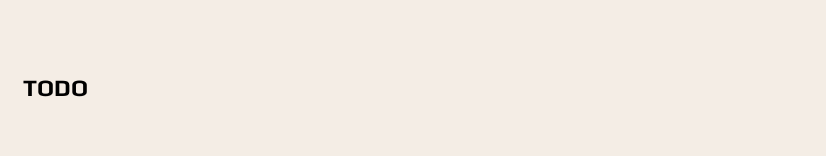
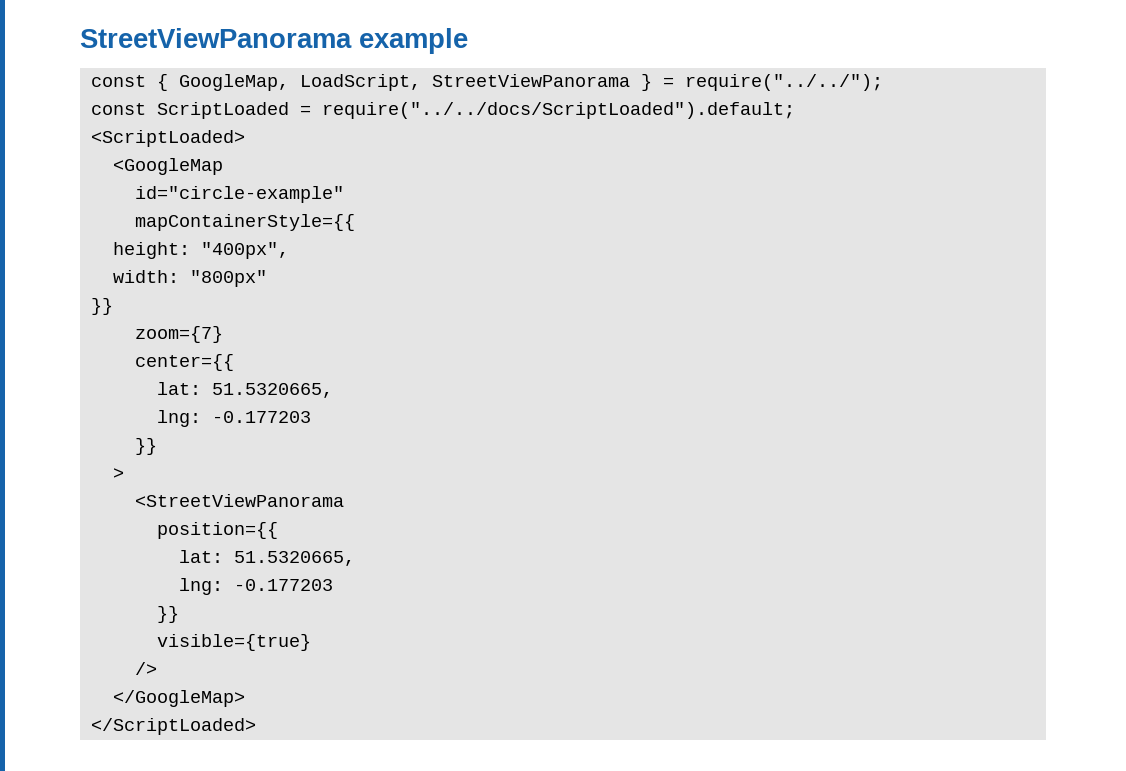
- TODO
+ StreetViewPanorama example
+ const { GoogleMap, LoadScript, StreetViewPanorama } = require("../../");
+ const ScriptLoaded = require("../../docs/ScriptLoaded").default;
+ <ScriptLoaded>
+ <GoogleMap
+ id="circle-example"
+ mapContainerStyle={{
+ height: "400px",
+ width: "800px"
+ }}
+ zoom={7}
+ center={{
+ lat: 51.5320665,
+ lng: -0.177203
+ }}
+ >
+ <StreetViewPanorama
+ position={{
+ lat: 51.5320665,
+ lng: -0.177203
+ }}
+ visible={true}
+ />
+ </GoogleMap>
+ </ScriptLoaded>

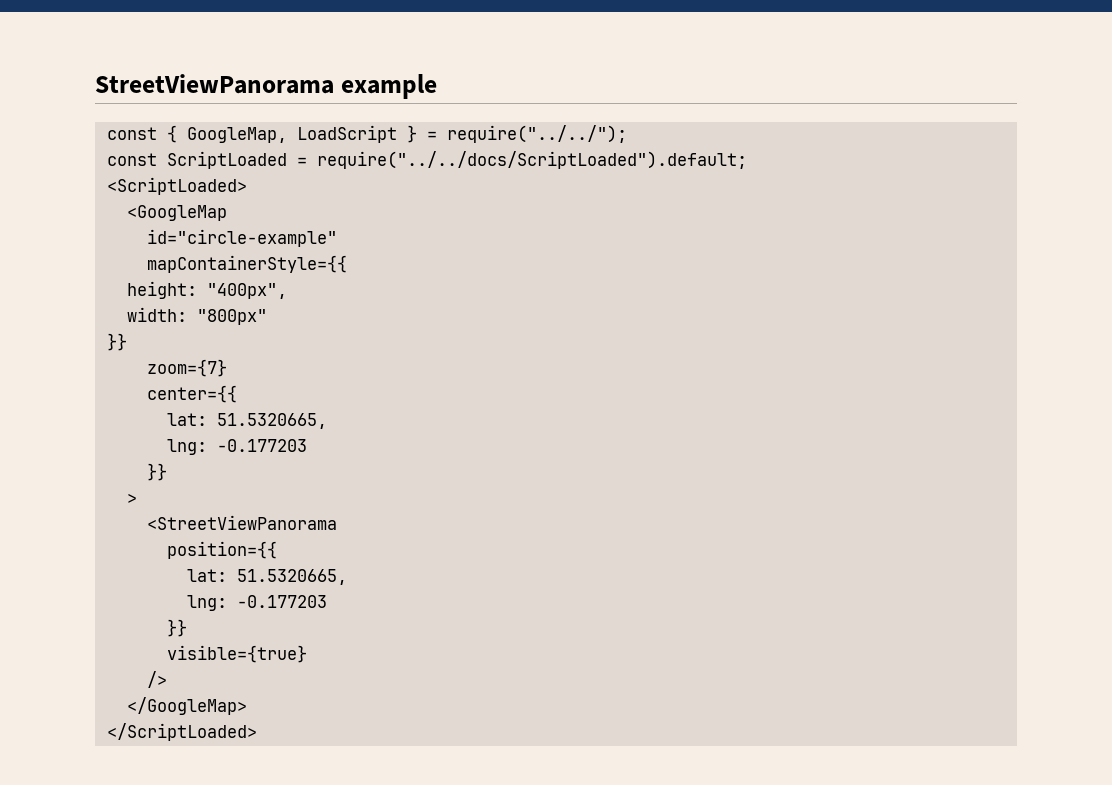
- const { GoogleMap, LoadScript, StreetViewPanorama } = require("../../");
+ const { GoogleMap, LoadScript } = require("../../");

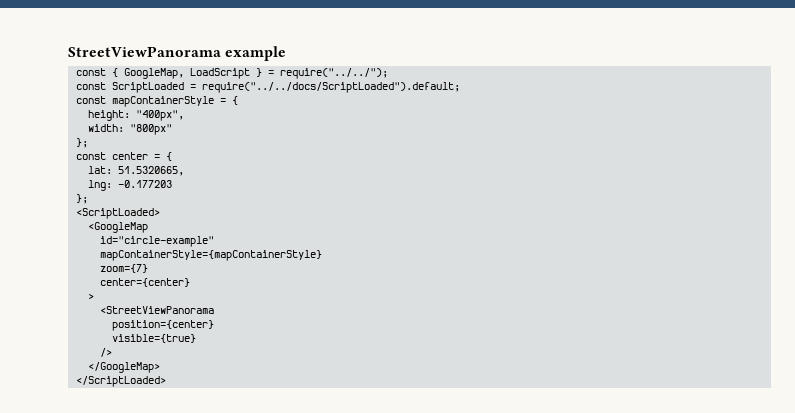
- <ScriptLoaded>
- <GoogleMap
- id="circle-example"
- mapContainerStyle={{
+ const mapContainerStyle = {
  width: "800px"
- }}
- zoom={7}
- center={{
+ };
+ const center = {
  lat: 51.5320665,
  lng: -0.177203
- }}
+ };
+ <ScriptLoaded>
+ <GoogleMap
+ id="circle-example"
+ mapContainerStyle={mapContainerStyle}
+ zoom={7}
+ center={center}
  >
  <StreetViewPanorama
- position={{
- lat: 51.5320665,
- lng: -0.177203
- }}
+ position={center}

